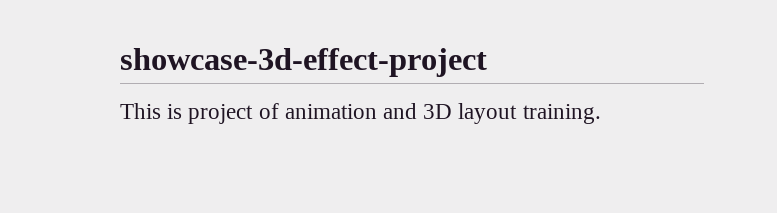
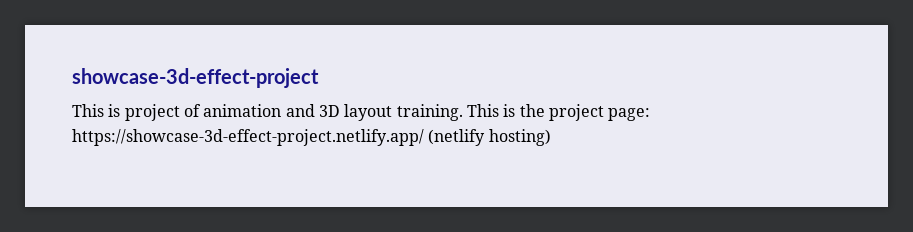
+ This is the project page: https://showcase-3d-effect-project.netlify.app/ (netlify hosting)

